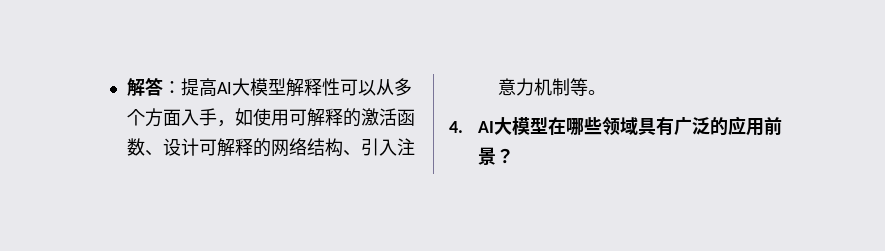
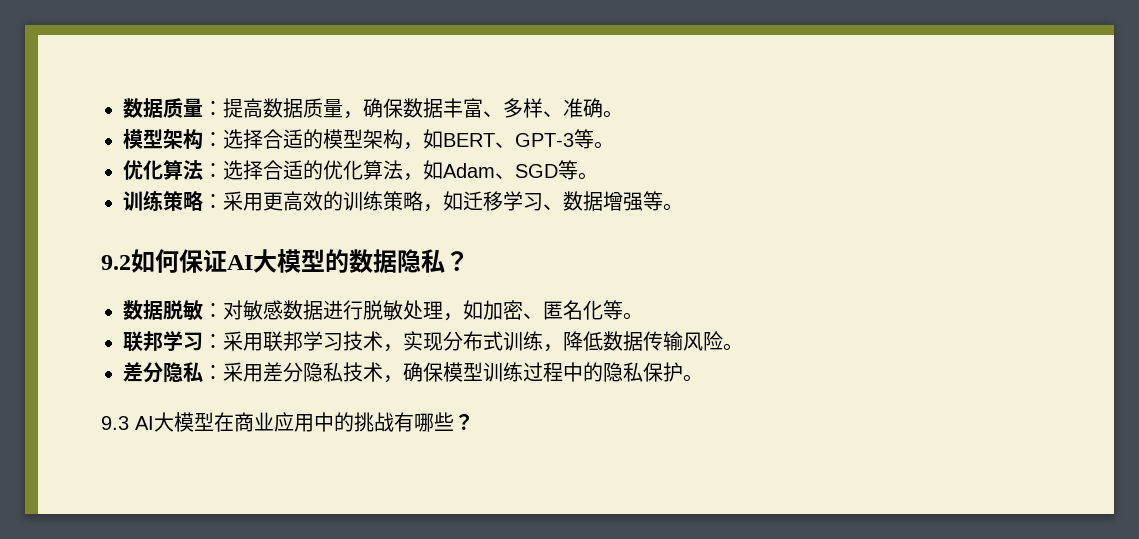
- 解答：提高AI大模型解释性可以从多个方面入手，如使用可解释的激活函数、设计可解释的网络结构、引入注意力机制等。
- 4. AI大模型在哪些领域具有广泛的应用前景？
+ 数据质量：提高数据质量，确保数据丰富、多样、准确。
+ 模型架构：选择合适的模型架构，如BERT、GPT-3等。
+ 优化算法：选择合适的优化算法，如Adam、SGD等。
+ 训练策略：采用更高效的训练策略，如迁移学习、数据增强等。
+ 9.2如何保证AI大模型的数据隐私？
+ 数据脱敏：对敏感数据进行脱敏处理，如加密、匿名化等。
+ 联邦学习：采用联邦学习技术，实现分布式训练，降低数据传输风险。
+ 差分隐私：采用差分隐私技术，确保模型训练过程中的隐私保护。
+ 9.3 AI大模型在商业应用中的挑战有哪些？

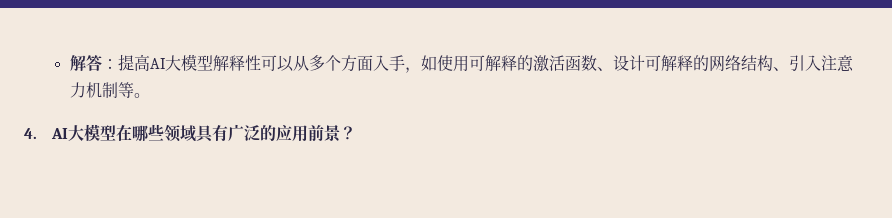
- 数据质量：提高数据质量，确保数据丰富、多样、准确。
- 模型架构：选择合适的模型架构，如BERT、GPT-3等。
- 优化算法：选择合适的优化算法，如Adam、SGD等。
- 训练策略：采用更高效的训练策略，如迁移学习、数据增强等。
- 9.2如何保证AI大模型的数据隐私？
- 数据脱敏：对敏感数据进行脱敏处理，如加密、匿名化等。
- 联邦学习：采用联邦学习技术，实现分布式训练，降低数据传输风险。
- 差分隐私：采用差分隐私技术，确保模型训练过程中的隐私保护。
- 9.3 AI大模型在商业应用中的挑战有哪些？
+ 解答：提高AI大模型解释性可以从多个方面入手，如使用可解释的激活函数、设计可解释的网络结构、引入注意力机制等。
+ 4. AI大模型在哪些领域具有广泛的应用前景？

